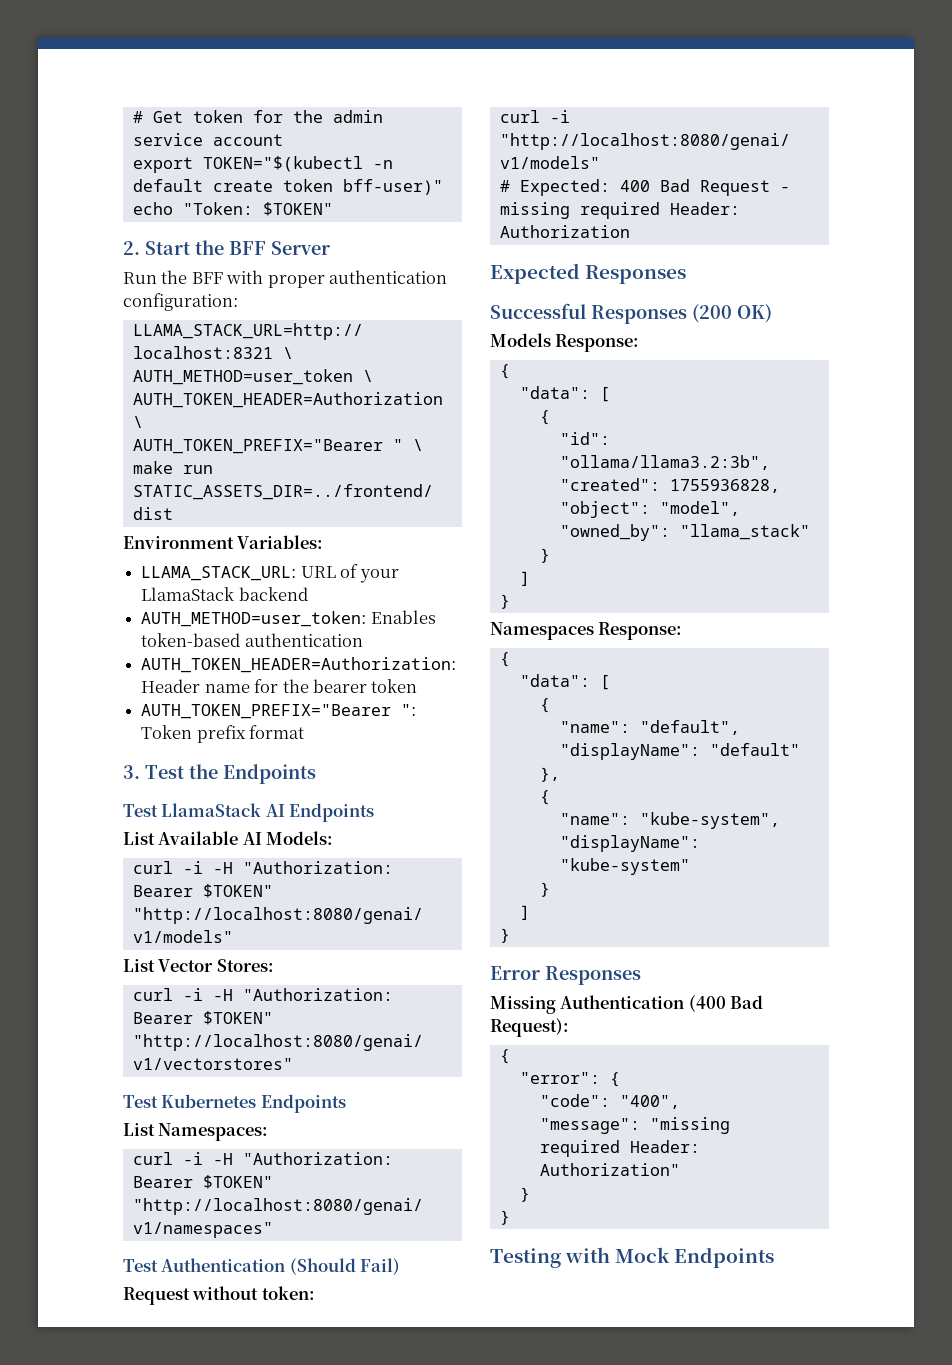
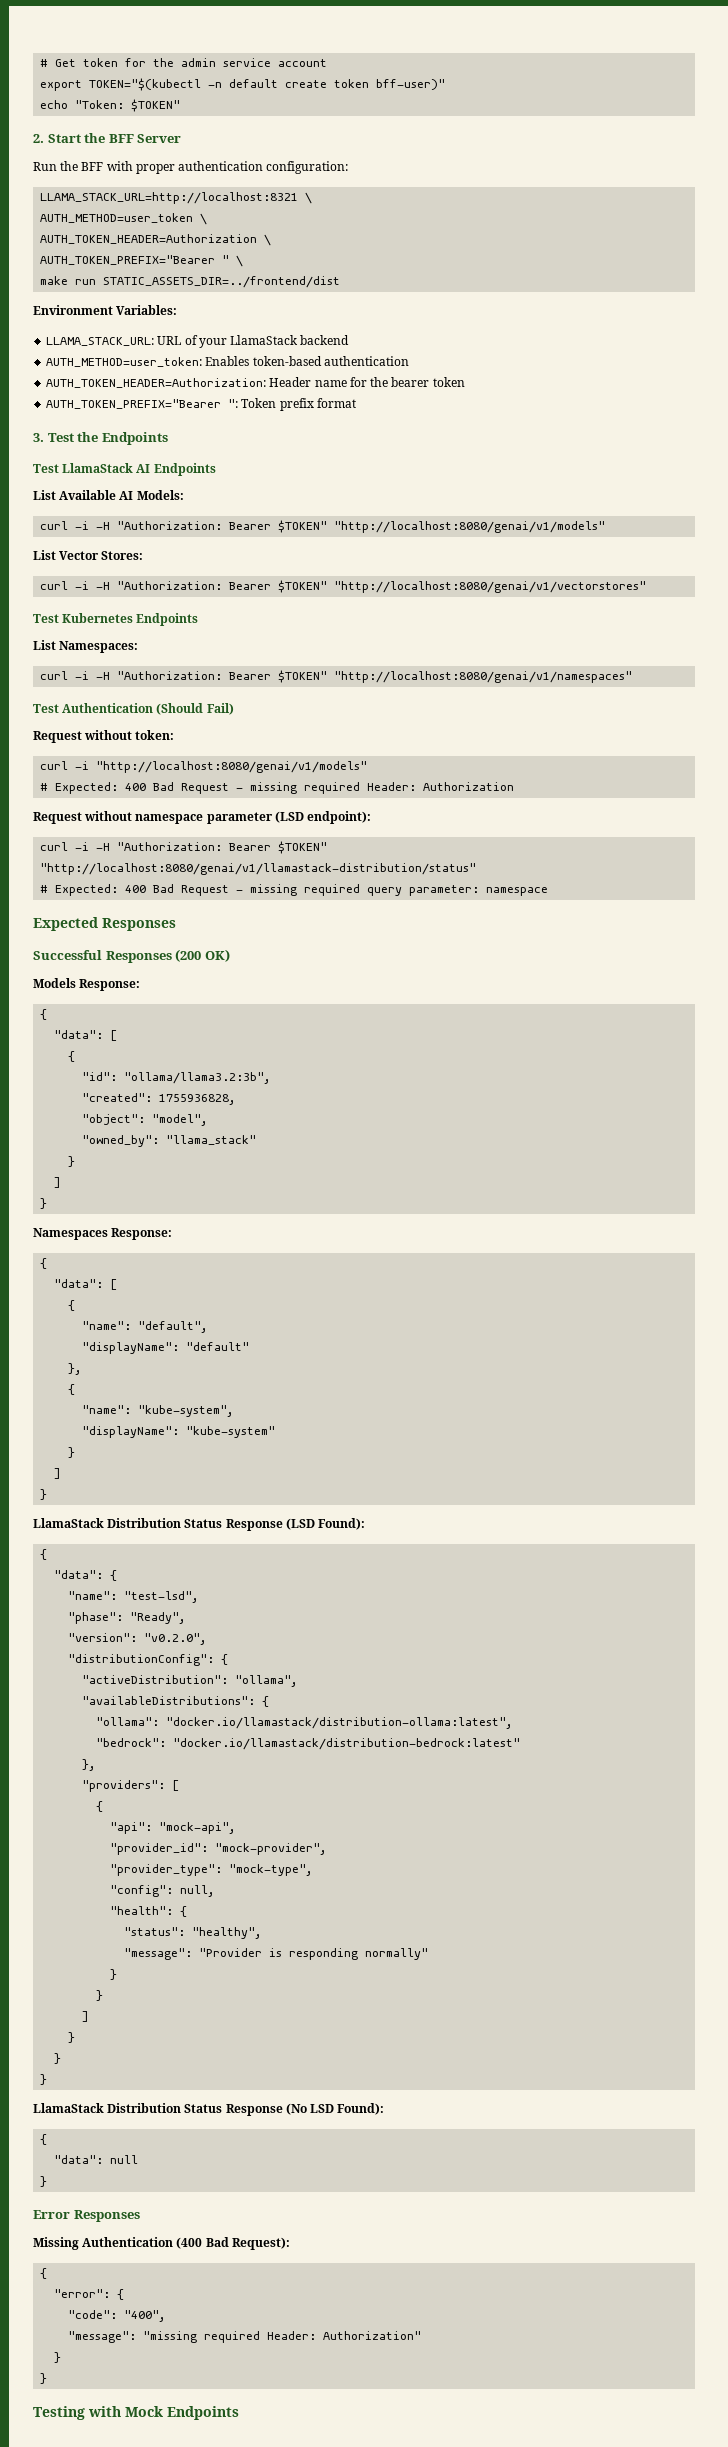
+ Request without namespace parameter (LSD endpoint):
+ curl -i -H "Authorization: Bearer $TOKEN" "http://localhost:8080/genai/v1/llamastack-distribution/status"
+ # Expected: 400 Bad Request - missing required query parameter: namespace
+ LlamaStack Distribution Status Response (LSD Found):
+ {
+ "data": {
+ "name": "test-lsd",
+ "phase": "Ready",
+ "version": "v0.2.0",
+ "distributionConfig": {
+ "activeDistribution": "ollama",
+ "availableDistributions": {
+ "ollama": "docker.io/llamastack/distribution-ollama:latest",
+ "bedrock": "docker.io/llamastack/distribution-bedrock:latest"
+ },
+ "providers": [
+ {
+ "api": "mock-api",
+ "provider_id": "mock-provider",
+ "provider_type": "mock-type",
+ "config": null,
+ "health": {
+ "status": "healthy",
+ "message": "Provider is responding normally"
+ }
+ }
+ ]
+ }
+ }
+ }
+ LlamaStack Distribution Status Response (No LSD Found):
+ {
+ "data": null
+ }

